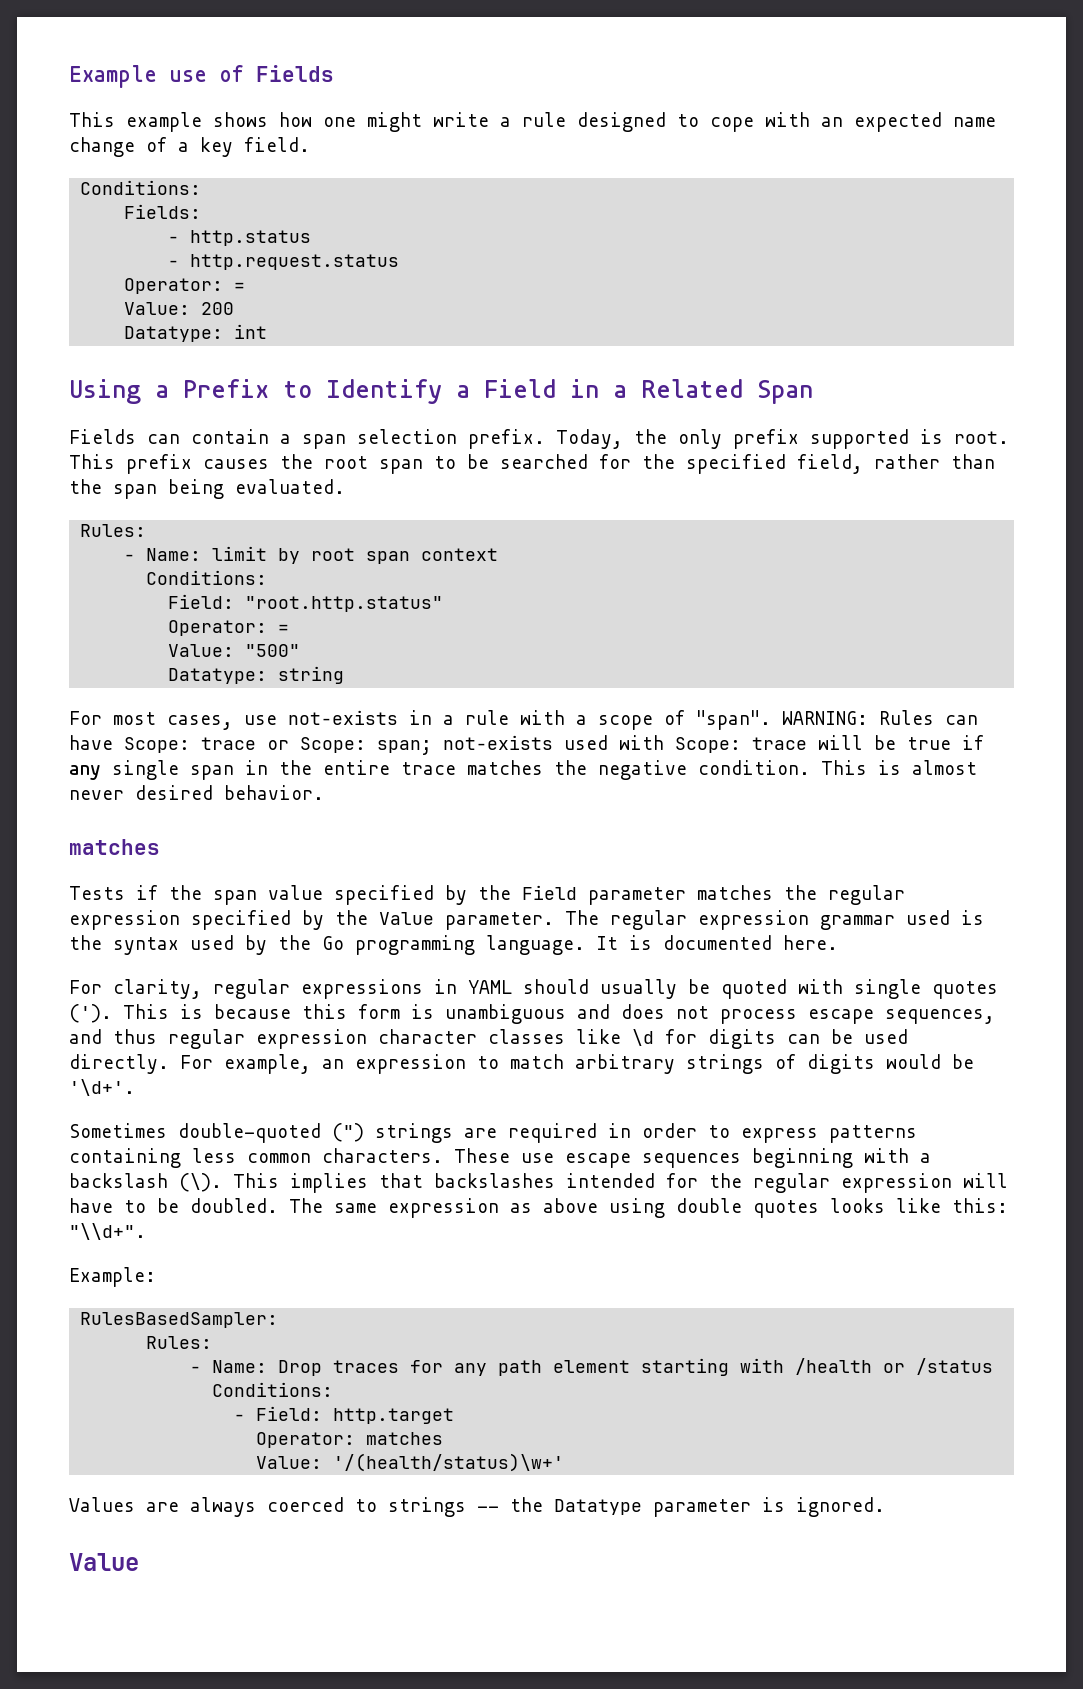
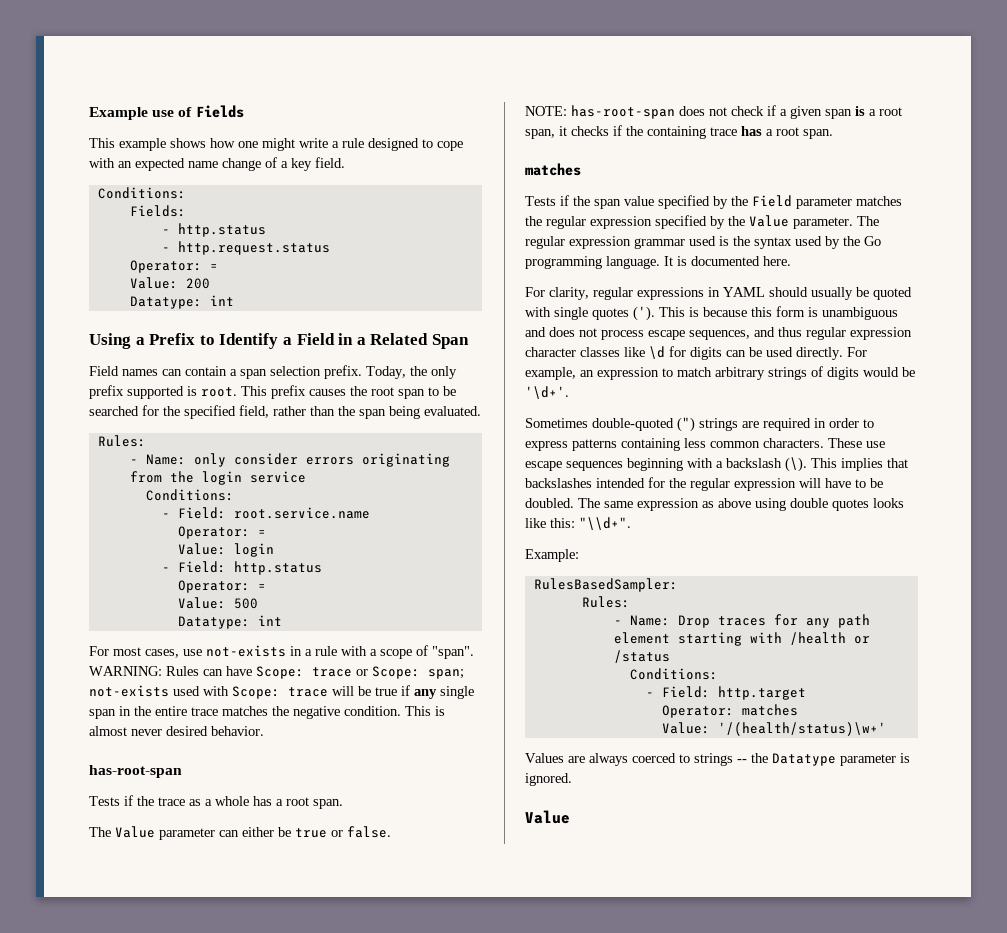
- Fields can contain a span selection prefix.
+ Field names can contain a span selection prefix.
- - Name: limit by root span context
+ - Name: only consider errors originating from the login service
  Conditions:
- Field: "root.http.status"
+ - Field: root.service.name
  Operator: =
- Value: "500"
- Datatype: string
+ Value: login
+ - Field: http.status
+ Operator: =
+ Value: 500
+ Datatype: int
  This is almost never desired behavior.
+ has-root-span
+ Tests if the trace as a whole has a root span.
+ The Value parameter can either be true or false.
+ NOTE: has-root-span does not check if a given span is a root span, it checks if the containing trace has a root span.

